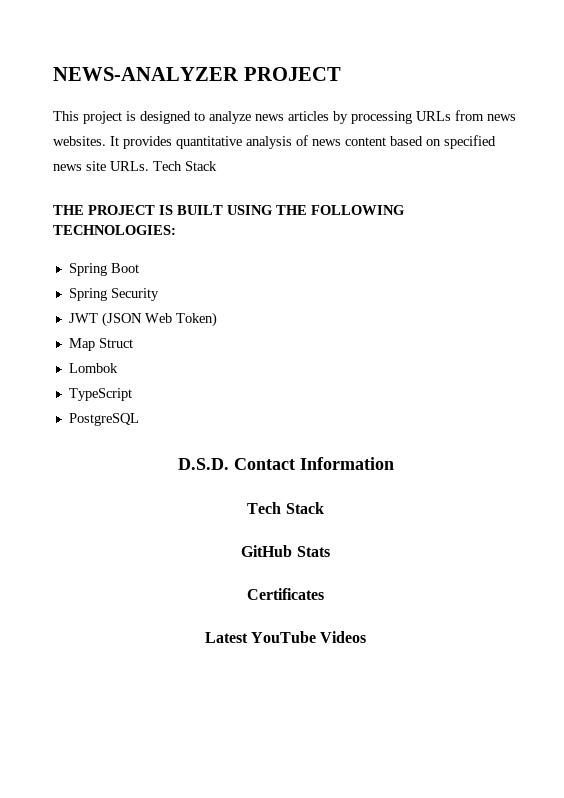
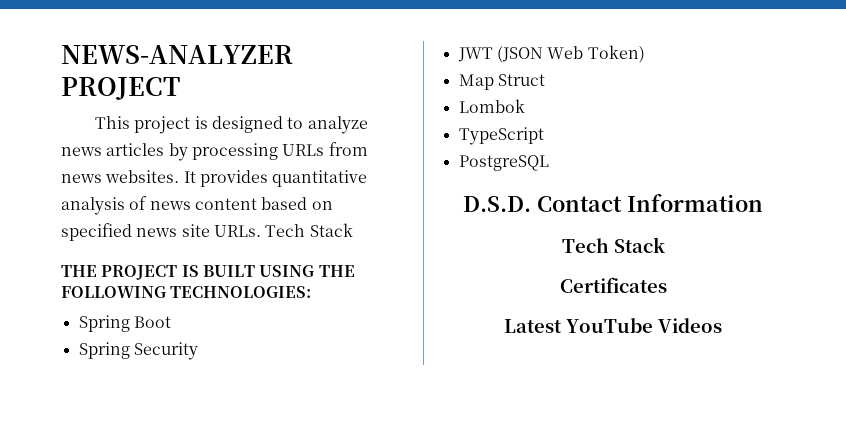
- GitHub Stats

